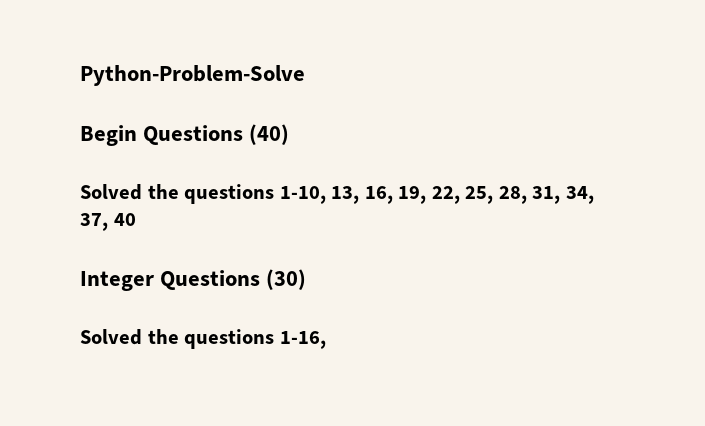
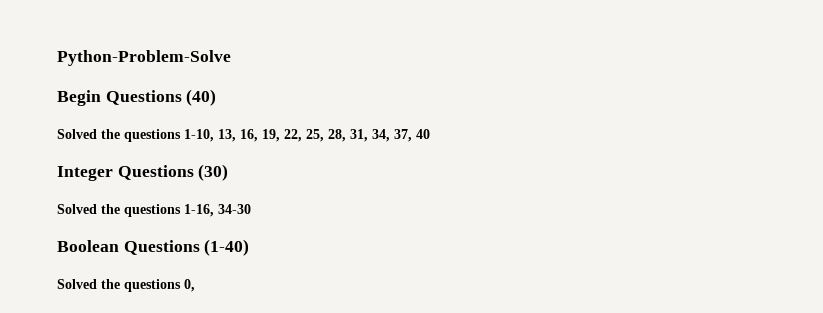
- Solved the questions 1-16,
+ Solved the questions 1-16, 34-30
+ Boolean Questions (1-40)
+ Solved the questions 0,

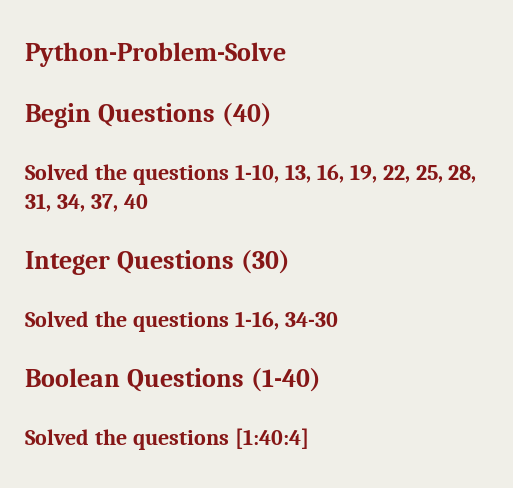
- Solved the questions 0,
+ Solved the questions [1:40:4]

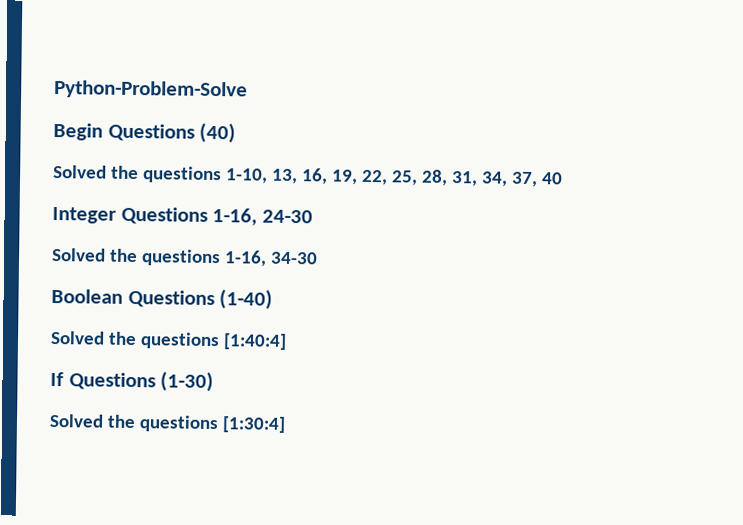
- Integer Questions (30)
+ Integer Questions 1-16, 24-30
+ If Questions (1-30)
+ Solved the questions [1:30:4]

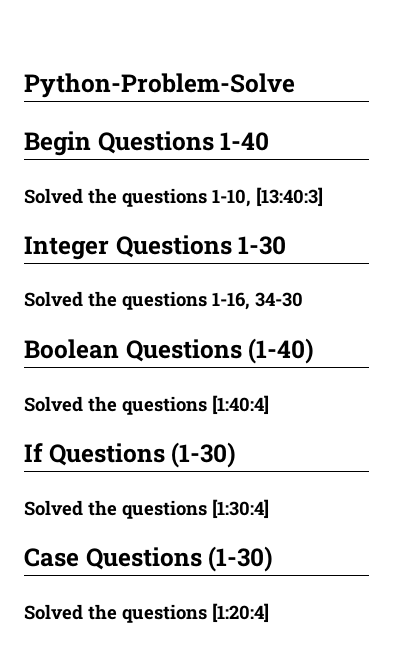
- Begin Questions (40)
+ Begin Questions 1-40
- Solved the questions 1-10, 13, 16, 19, 22, 25, 28, 31, 34, 37, 40
+ Solved the questions 1-10, [13:40:3]
- Integer Questions 1-16, 24-30
+ Integer Questions 1-30
+ Case Questions (1-30)
+ Solved the questions [1:20:4]

